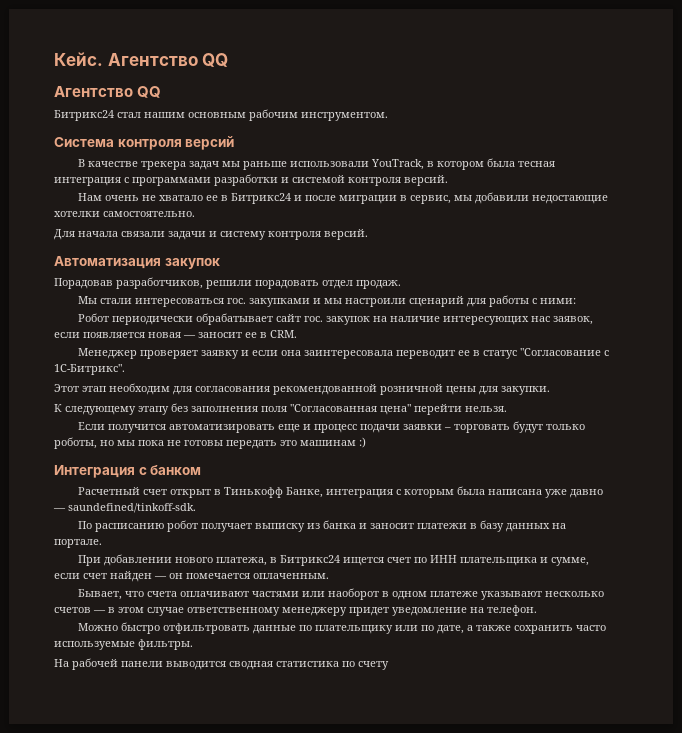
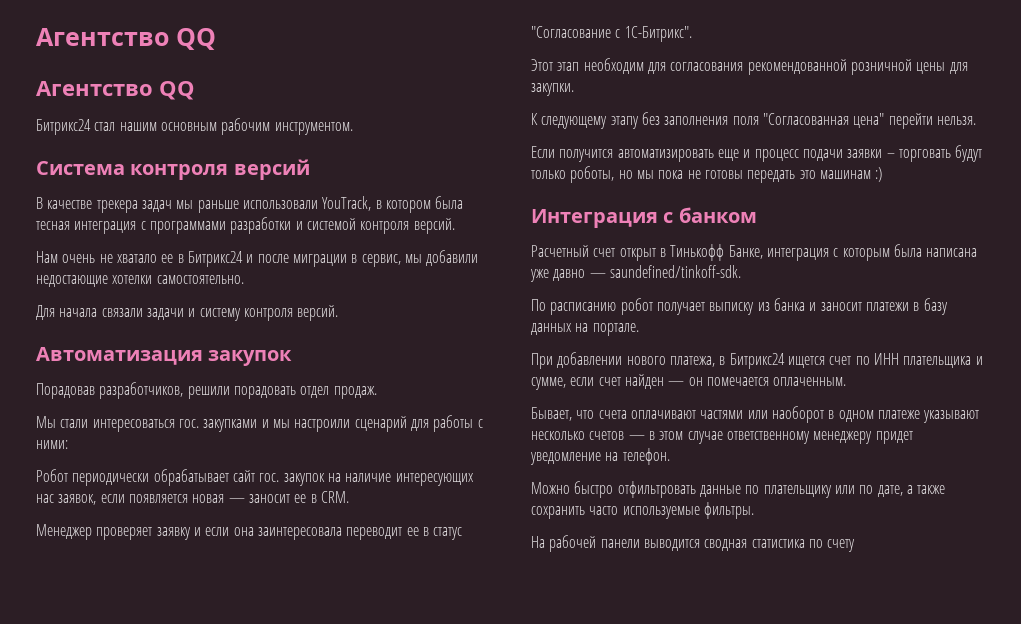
- Кейс.

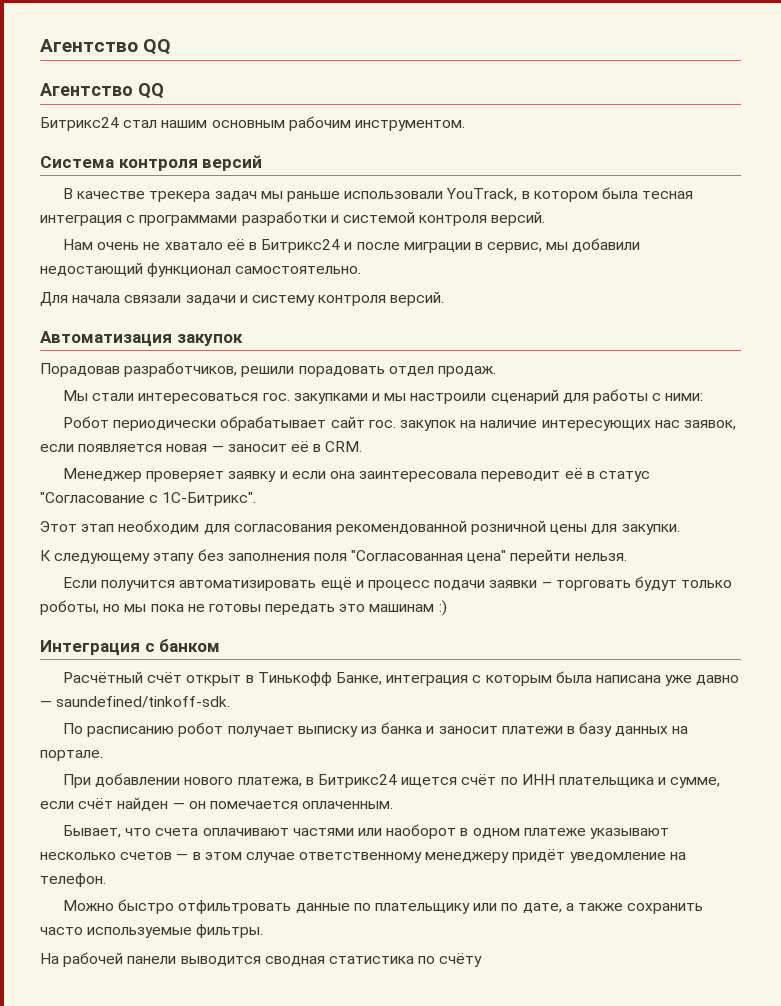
- Нам очень не хватало ее в Битрикс24 и после миграции в сервис, мы добавили недостающие хотелки самостоятельно.
+ Нам очень не хватало её в Битрикс24 и после миграции в сервис, мы добавили недостающий функционал самостоятельно.
- Робот периодически обрабатывает сайт гос. закупок на наличие интересующих нас заявок, если появляется новая — заносит ее в CRM.
+ Робот периодически обрабатывает сайт гос. закупок на наличие интересующих нас заявок, если появляется новая — заносит её в CRM.
- Менеджер проверяет заявку и если она заинтересовала переводит ее в статус "Согласование с 1С-Битрикс".
+ Менеджер проверяет заявку и если она заинтересовала переводит её в статус "Согласование с 1С-Битрикс".
- Если получится автоматизировать еще и процесс подачи заявки – торговать будут только роботы, но мы пока не готовы передать это машинам :)
+ Если получится автоматизировать ещё и процесс подачи заявки – торговать будут только роботы, но мы пока не готовы передать это машинам :)
- Расчетный счет открыт в Тинькофф Банке, интеграция с которым была написана уже давно — saundefined/tinkoff-sdk.
+ Расчётный счёт открыт в Тинькофф Банке, интеграция с которым была написана уже давно — saundefined/tinkoff-sdk.
- При добавлении нового платежа, в Битрикс24 ищется счет по ИНН плательщика и сумме, если счет найден — он помечается оплаченным.
+ При добавлении нового платежа, в Битрикс24 ищется счёт по ИНН плательщика и сумме, если счёт найден — он помечается оплаченным.
- Бывает, что счета оплачивают частями или наоборот в одном платеже указывают несколько счетов — в этом случае ответственному менеджеру придет уведомление на телефон.
+ Бывает, что счета оплачивают частями или наоборот в одном платеже указывают несколько счетов — в этом случае ответственному менеджеру придёт уведомление на телефон.
- На рабочей панели выводится сводная статистика по счету
+ На рабочей панели выводится сводная статистика по счёту

